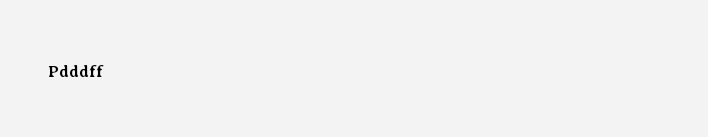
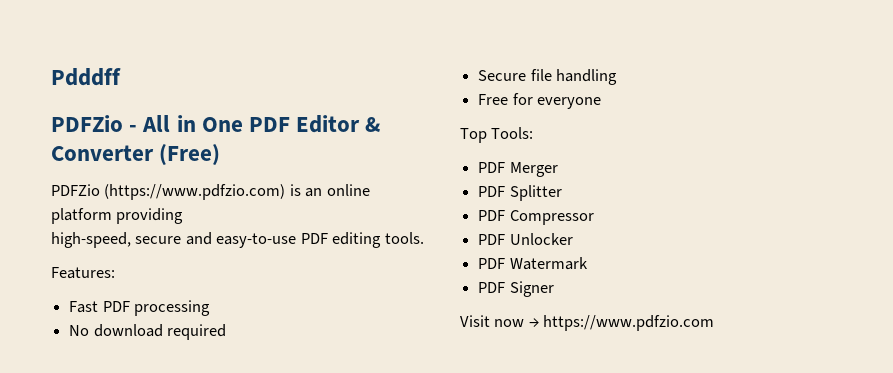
+ PDFZio - All in One PDF Editor & Converter (Free)
+ PDFZio (https://www.pdfzio.com) is an online platform providing
+ high-speed, secure and easy-to-use PDF editing tools.
+ Features:
+ Fast PDF processing
+ No download required
+ Secure file handling
+ Free for everyone
+ Top Tools:
+ PDF Merger
+ PDF Splitter
+ PDF Compressor
+ PDF Unlocker
+ PDF Watermark
+ PDF Signer
+ Visit now → https://www.pdfzio.com

